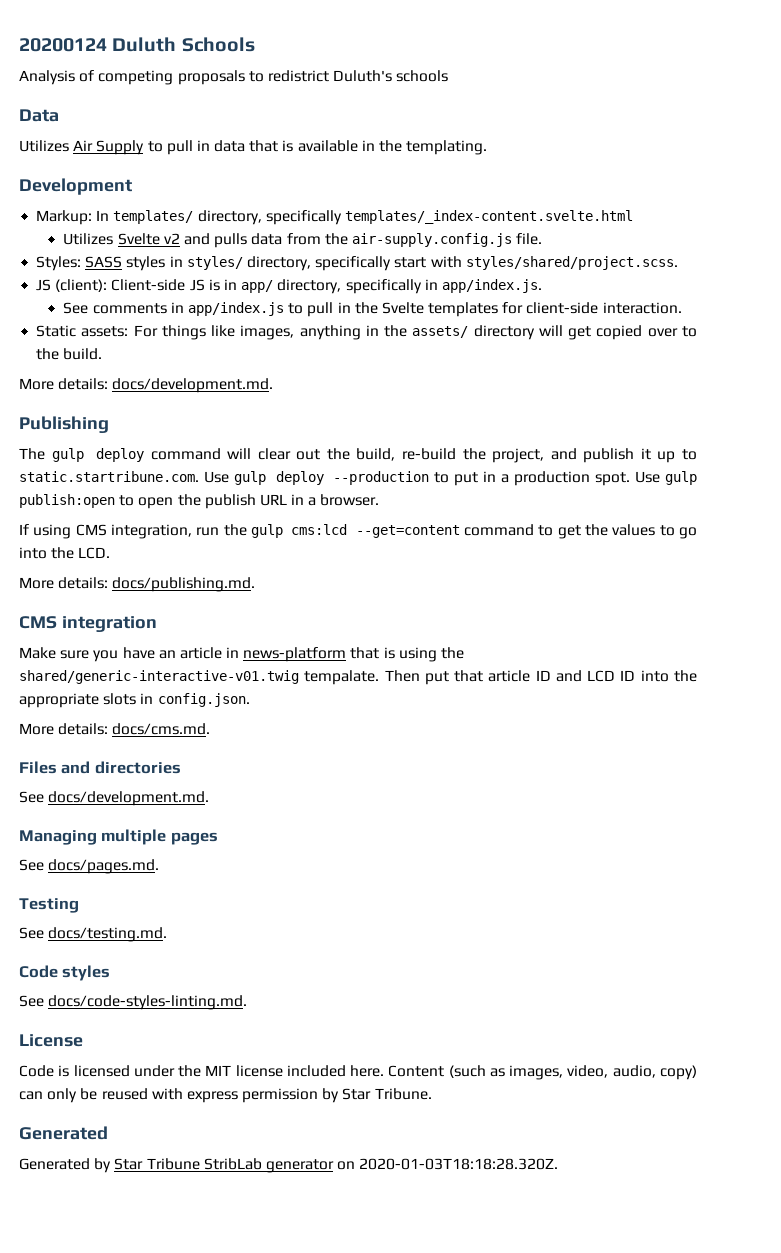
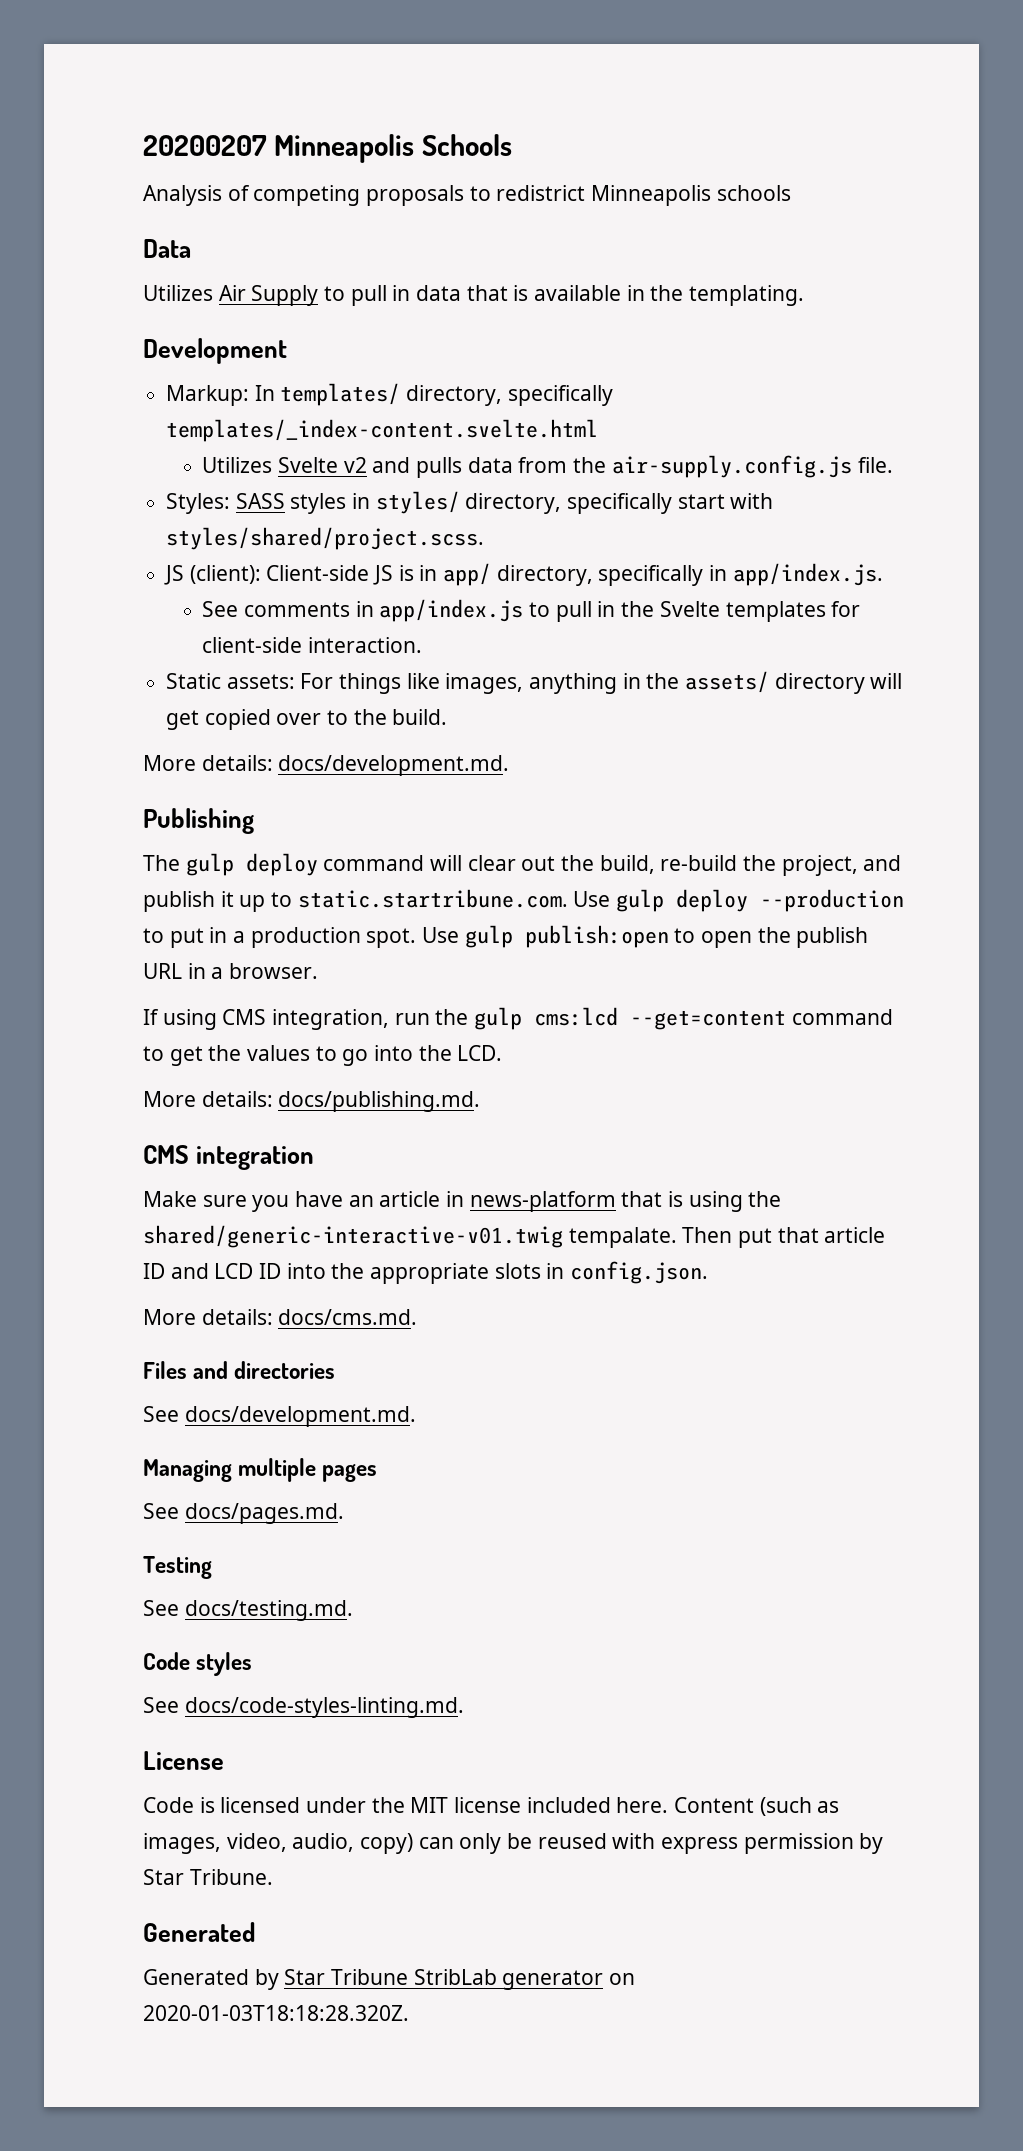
- 20200124 Duluth Schools
+ 20200207 Minneapolis Schools
- Analysis of competing proposals to redistrict Duluth's schools
+ Analysis of competing proposals to redistrict Minneapolis schools

